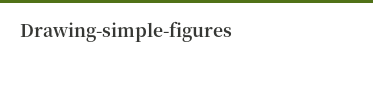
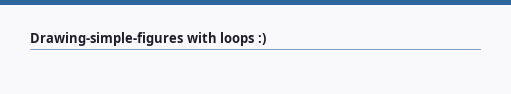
- Drawing-simple-figures
+ Drawing-simple-figures with loops :)

